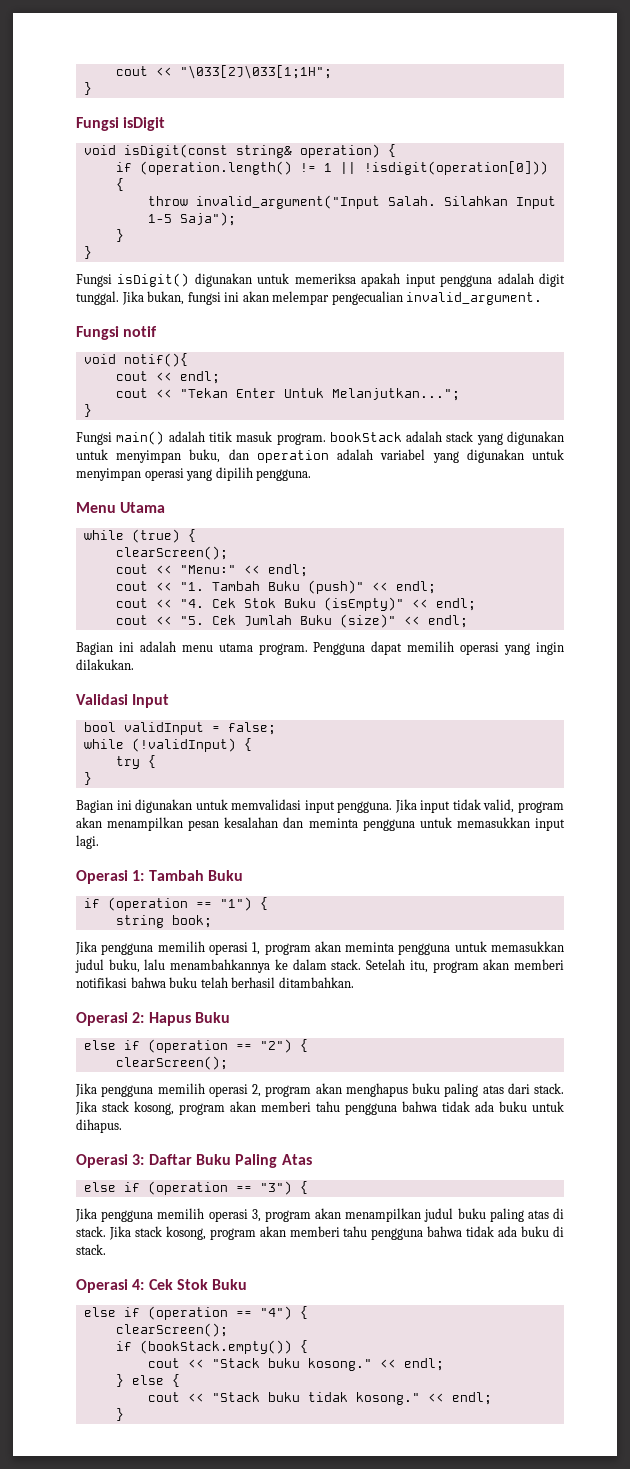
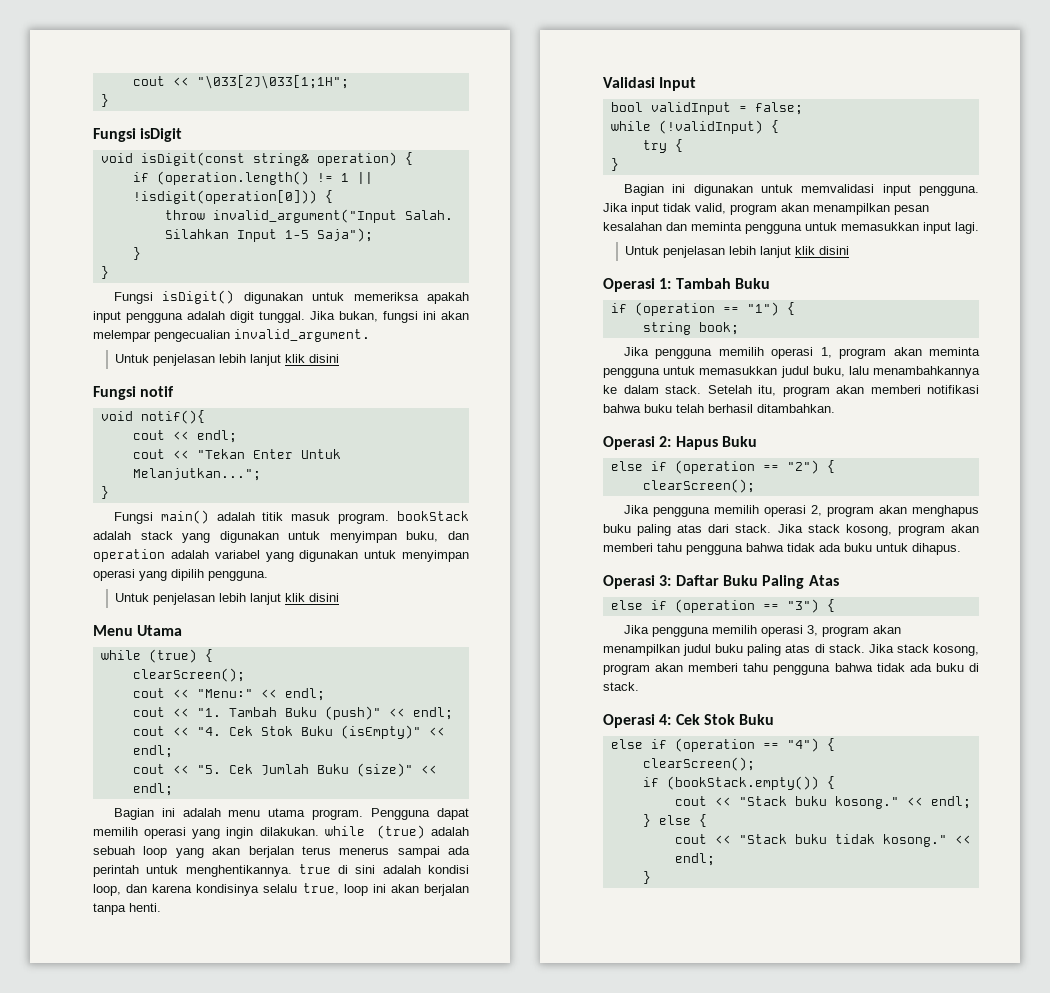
  Jika bukan, fungsi ini akan melempar pengecualian invalid_argument.
+ Untuk penjelasan lebih lanjut klik disini
  Fungsi main() adalah titik masuk program. bookStack adalah stack yang digunakan untuk menyimpan buku, dan operation adalah variabel yang digunakan untuk menyimpan operasi yang dipilih pengguna.
+ Untuk penjelasan lebih lanjut klik disini
- Pengguna dapat memilih operasi yang ingin dilakukan.
+ Pengguna dapat memilih operasi yang ingin dilakukan. while (true) adalah sebuah loop yang akan berjalan terus menerus sampai ada perintah untuk menghentikannya. true di sini adalah kondisi loop, dan karena kondisinya selalu true, loop ini akan berjalan tanpa henti.
  Jika input tidak valid, program akan menampilkan pesan kesalahan dan meminta pengguna untuk memasukkan input lagi.
+ Untuk penjelasan lebih lanjut klik disini

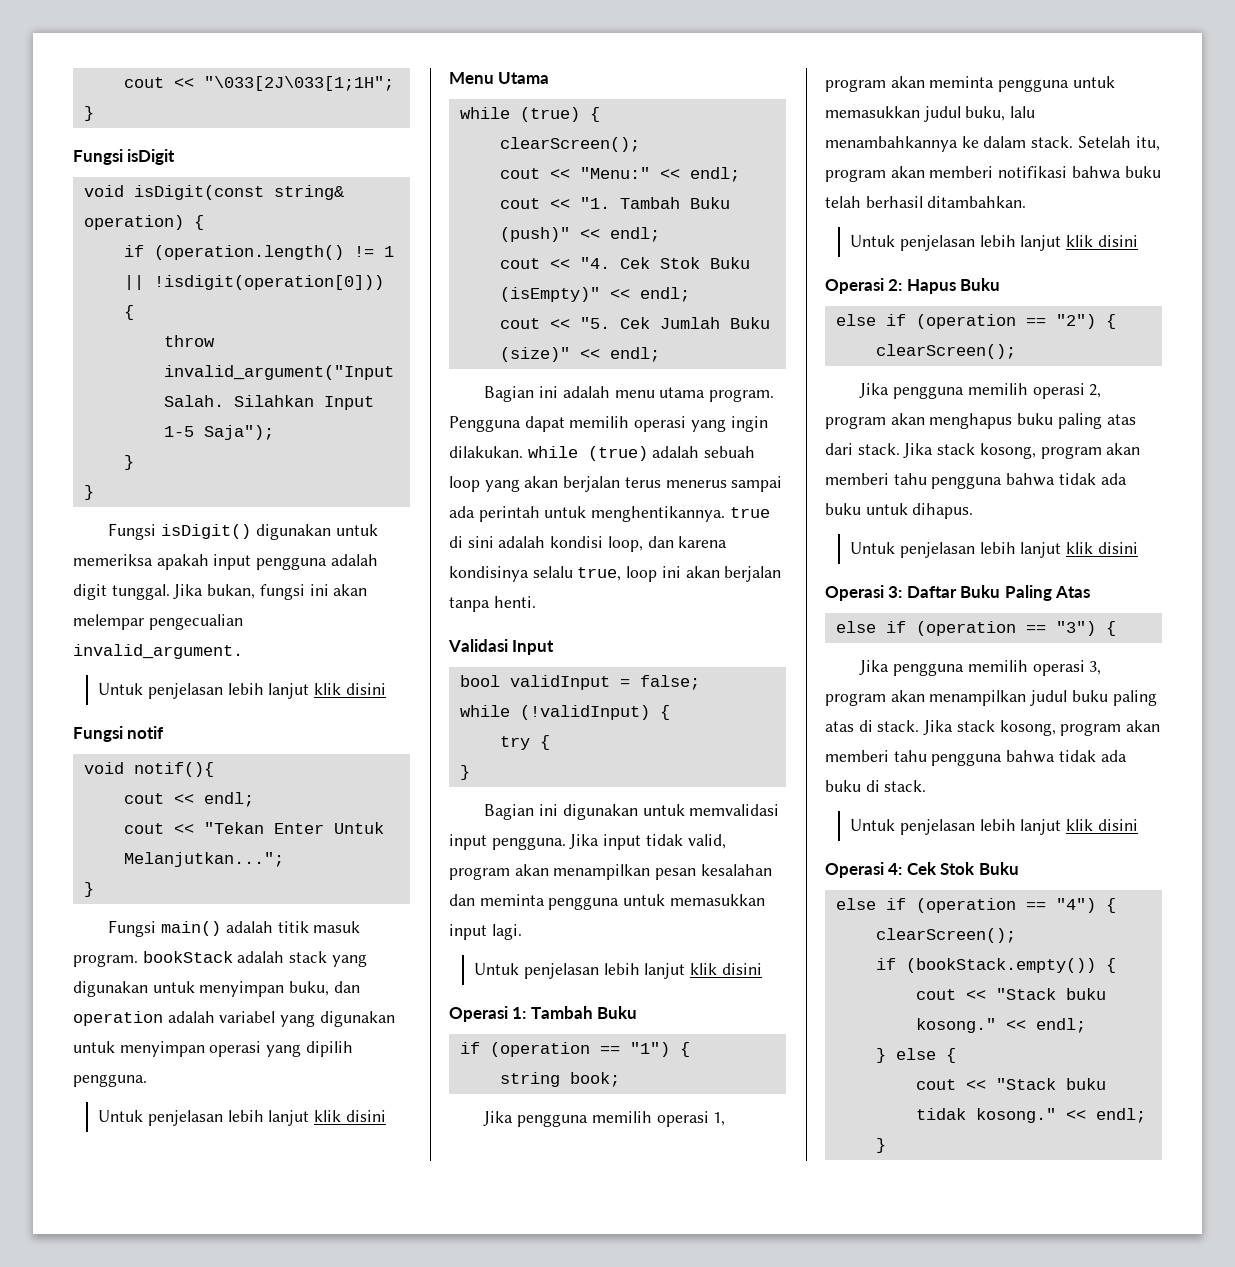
  Setelah itu, program akan memberi notifikasi bahwa buku telah berhasil ditambahkan.
+ Untuk penjelasan lebih lanjut klik disini
  Jika stack kosong, program akan memberi tahu pengguna bahwa tidak ada buku untuk dihapus.
+ Untuk penjelasan lebih lanjut klik disini
  Jika stack kosong, program akan memberi tahu pengguna bahwa tidak ada buku di stack.
+ Untuk penjelasan lebih lanjut klik disini

